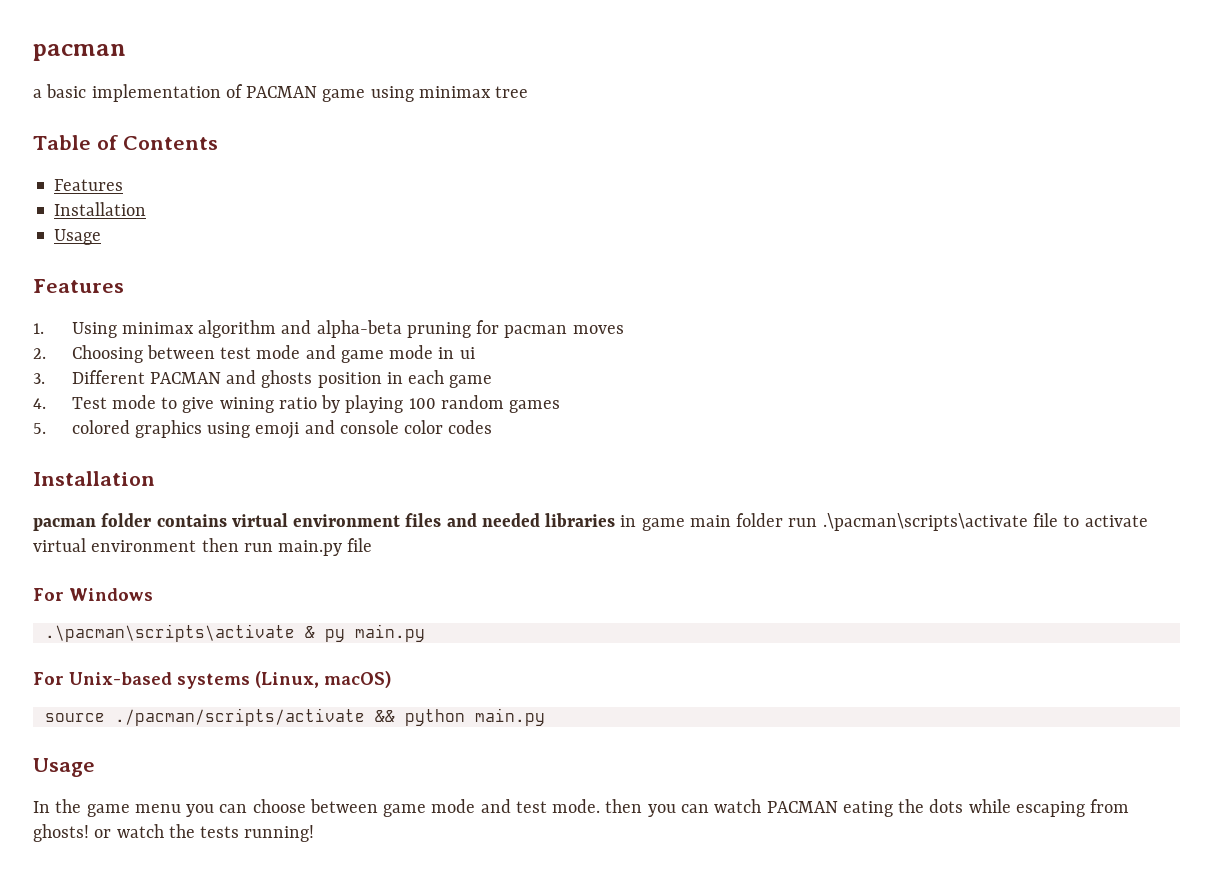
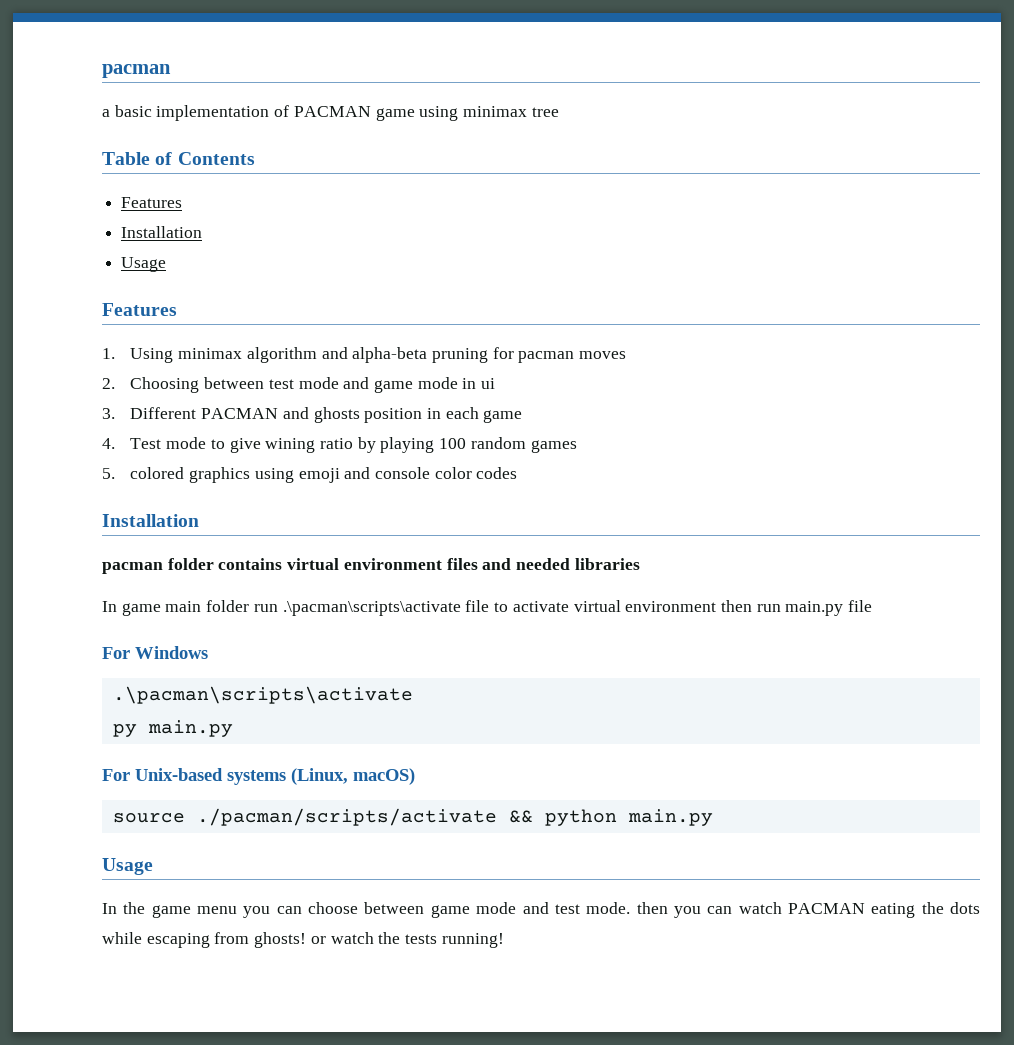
- pacman folder contains virtual environment files and needed libraries in game main folder run .\pacman\scripts\activate file to activate virtual environment then run main.py file
+ pacman folder contains virtual environment files and needed libraries
+ In game main folder run .\pacman\scripts\activate file to activate virtual environment then run main.py file
  For Windows
- .\pacman\scripts\activate & py main.py
+ .\pacman\scripts\activate
+ py main.py

